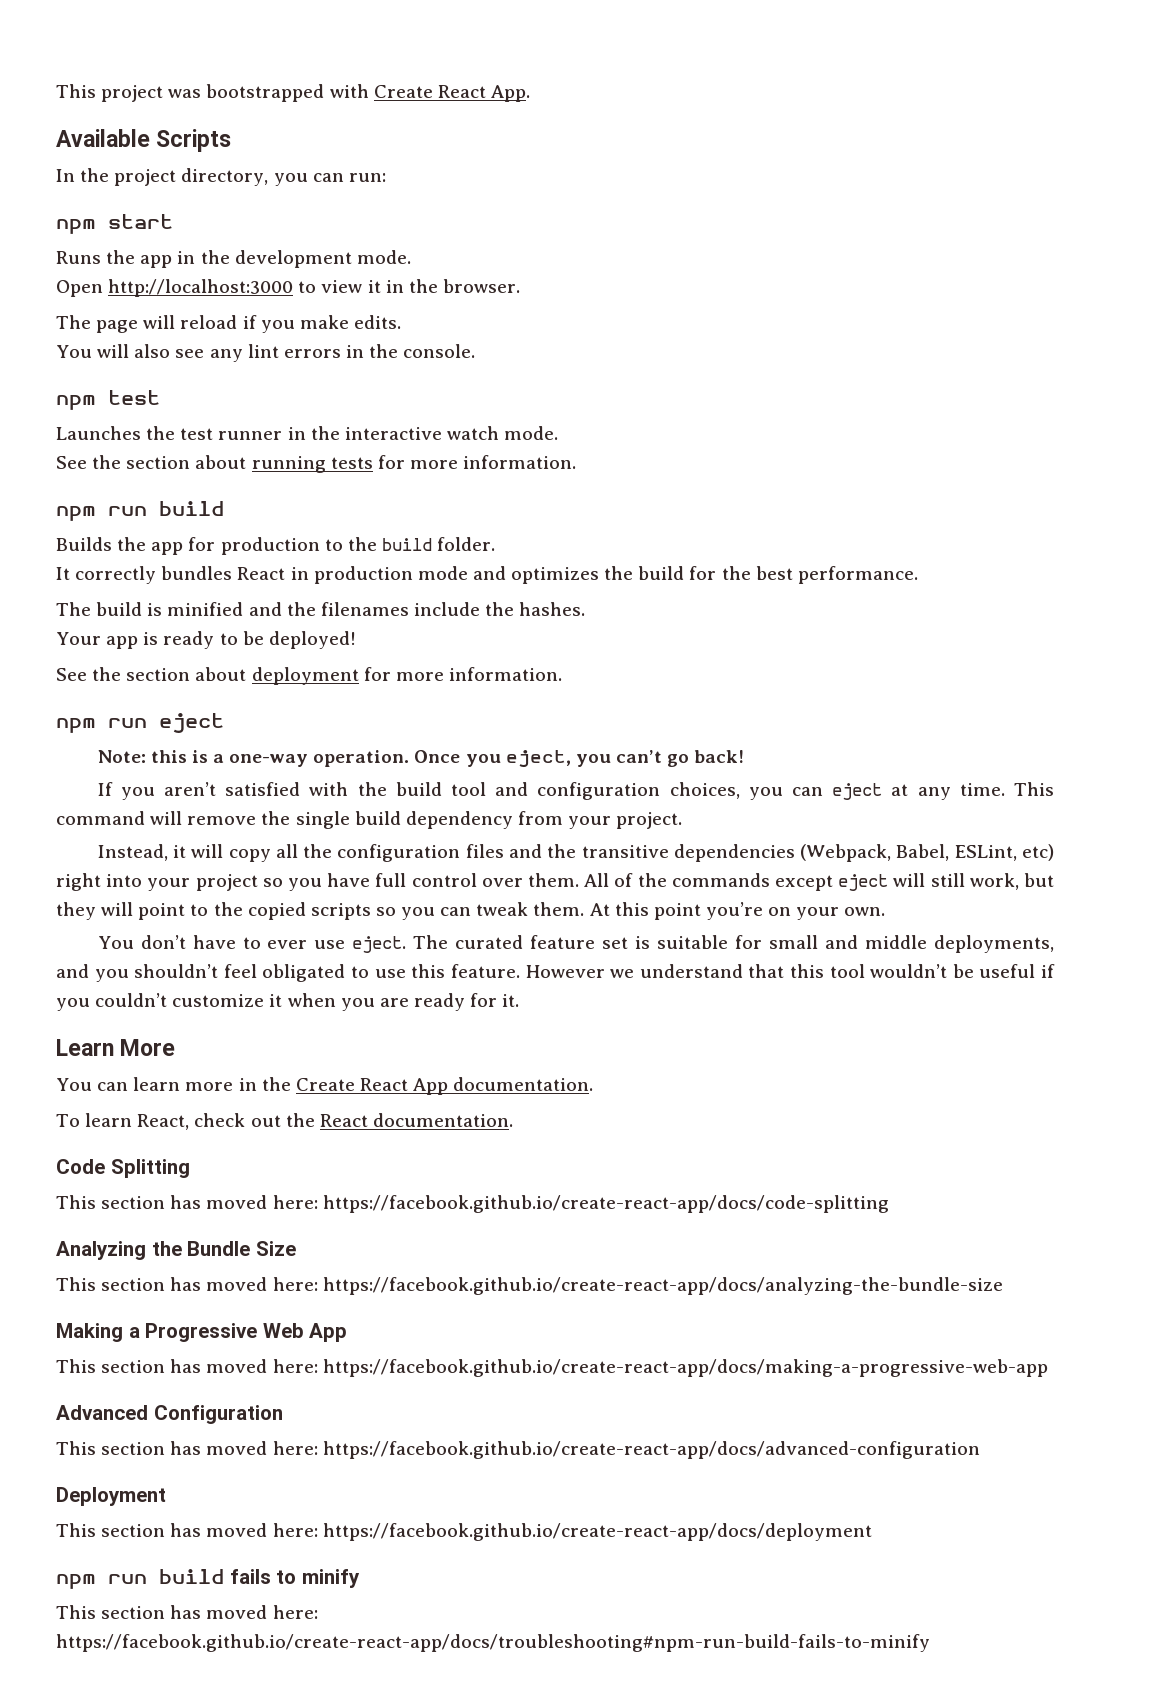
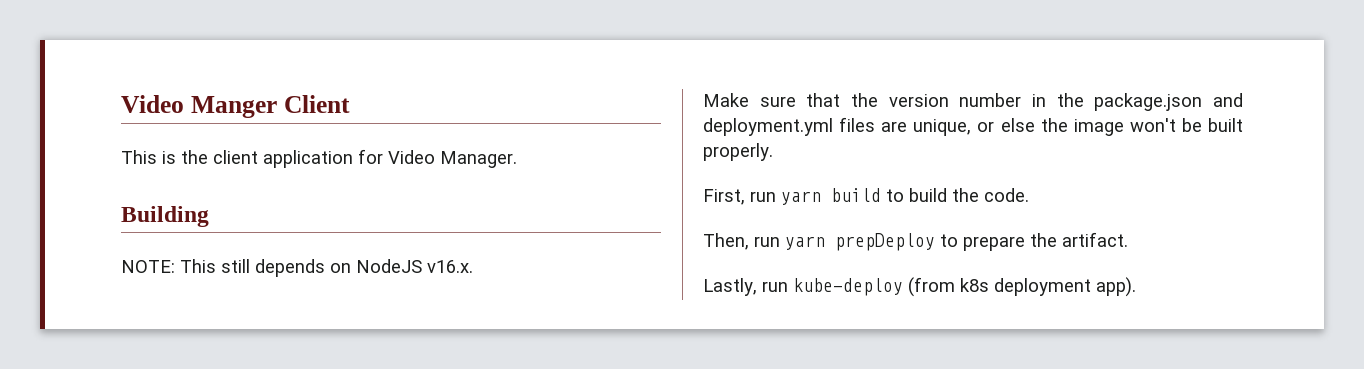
- This project was bootstrapped with Create React App.
- Available Scripts
- In the project directory, you can run:
- npm start
- Runs the app in the development mode.
- Open http://localhost:3000 to view it in the browser.
- The page will reload if you make edits.
- You will also see any lint errors in the console.
- npm test
- Launches the test runner in the interactive watch mode.
- See the section about running tests for more information.
- npm run build
- Builds the app for production to the build folder.
- It correctly bundles React in production mode and optimizes the build for the best performance.
- The build is minified and the filenames include the hashes.
- Your app is ready to be deployed!
- See the section about deployment for more information.
- npm run eject
- Note: this is a one-way operation. Once you eject, you can’t go back!
- If you aren’t satisfied with the build tool and configuration choices, you can eject at any time. This command will remove the single build dependency from your project.
- Instead, it will copy all the configuration files and the transitive dependencies (Webpack, Babel, ESLint, etc) right into your project so you have full control over them. All of the commands except eject will still work, but they will point to the copied scripts so you can tweak them. At this point you’re on your own.
- You don’t have to ever use eject. The curated feature set is suitable for small and middle deployments, and you shouldn’t feel obligated to use this feature. However we understand that this tool wouldn’t be useful if you couldn’t customize it when you are ready for it.
- Learn More
- You can learn more in the Create React App documentation.
- To learn React, check out the React documentation.
- Code Splitting
- This section has moved here: https://facebook.github.io/create-react-app/docs/code-splitting
- Analyzing the Bundle Size
- This section has moved here: https://facebook.github.io/create-react-app/docs/analyzing-the-bundle-size
- Making a Progressive Web App
- This section has moved here: https://facebook.github.io/create-react-app/docs/making-a-progressive-web-app
- Advanced Configuration
- This section has moved here: https://facebook.github.io/create-react-app/docs/advanced-configuration
- Deployment
- This section has moved here: https://facebook.github.io/create-react-app/docs/deployment
- npm run build fails to minify
- This section has moved here: https://facebook.github.io/create-react-app/docs/troubleshooting#npm-run-build-fails-to-minify
+ Video Manger Client
+ This is the client application for Video Manager.
+ Building
+ NOTE: This still depends on NodeJS v16.x.
+ Make sure that the version number in the package.json and deployment.yml files are unique, or else the image won't be built properly.
+ First, run yarn build to build the code.
+ Then, run yarn prepDeploy to prepare the artifact.
+ Lastly, run kube-deploy (from k8s deployment app).

